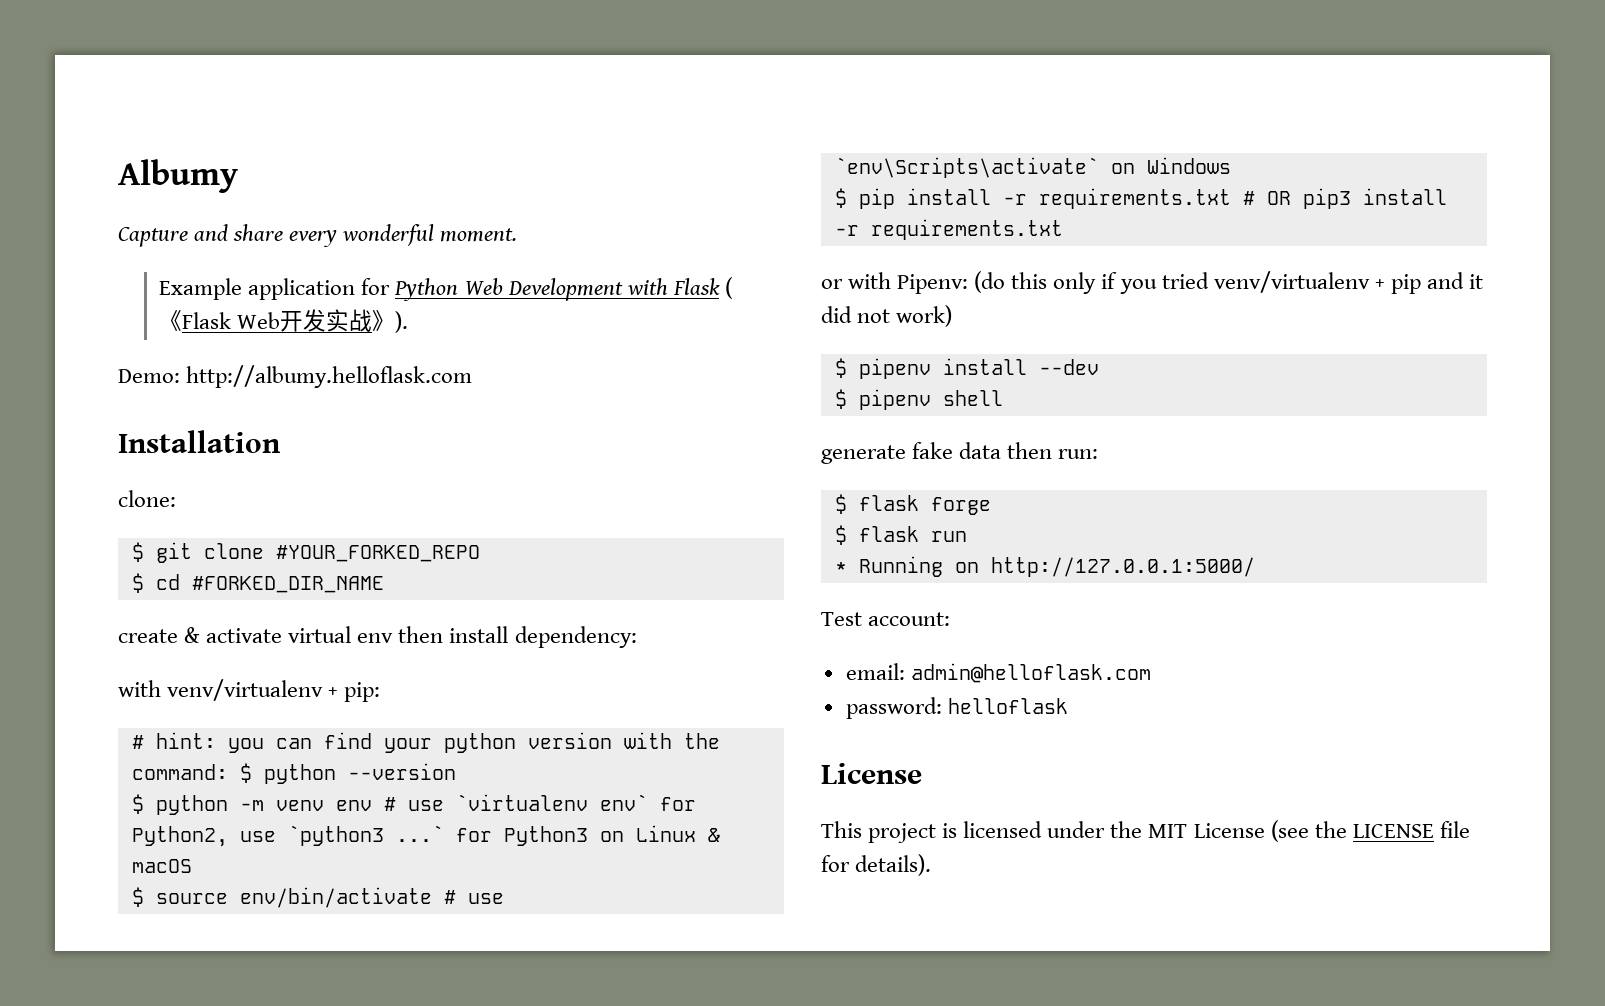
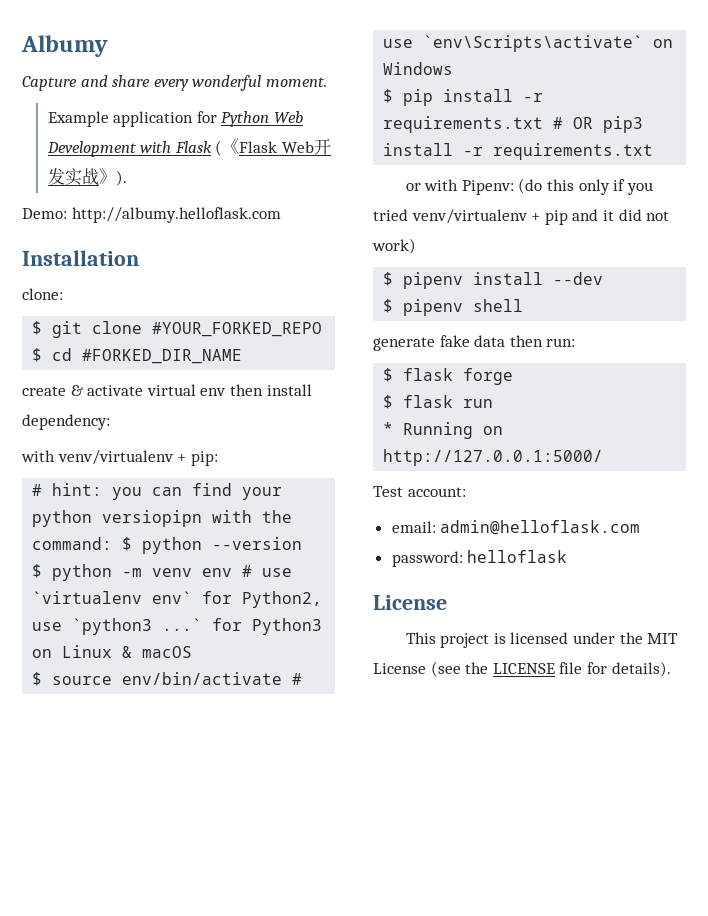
- # hint: you can find your python version with the command: $ python --version
+ # hint: you can find your python versiopipn with the command: $ python --version

